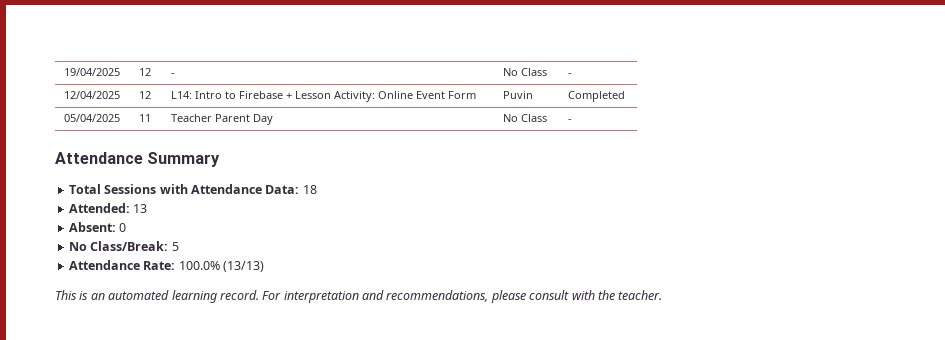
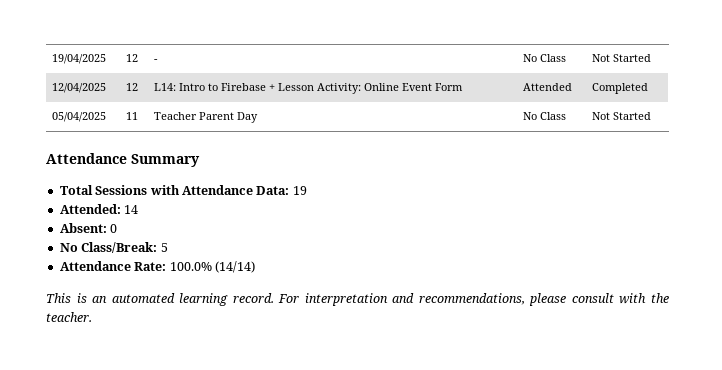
- 19/04/2025 | 12 | - | No Class | -
+ 19/04/2025 | 12 | - | No Class | Not Started
- 12/04/2025 | 12 | L14: Intro to Firebase + Lesson Activity: Online Event Form | Puvin | Completed
+ 12/04/2025 | 12 | L14: Intro to Firebase + Lesson Activity: Online Event Form | Attended | Completed
- 05/04/2025 | 11 | Teacher Parent Day | No Class | -
+ 05/04/2025 | 11 | Teacher Parent Day | No Class | Not Started
- Total Sessions with Attendance Data: 18
+ Total Sessions with Attendance Data: 19
- Attended: 13
+ Attended: 14
- Attendance Rate: 100.0% (13/13)
+ Attendance Rate: 100.0% (14/14)

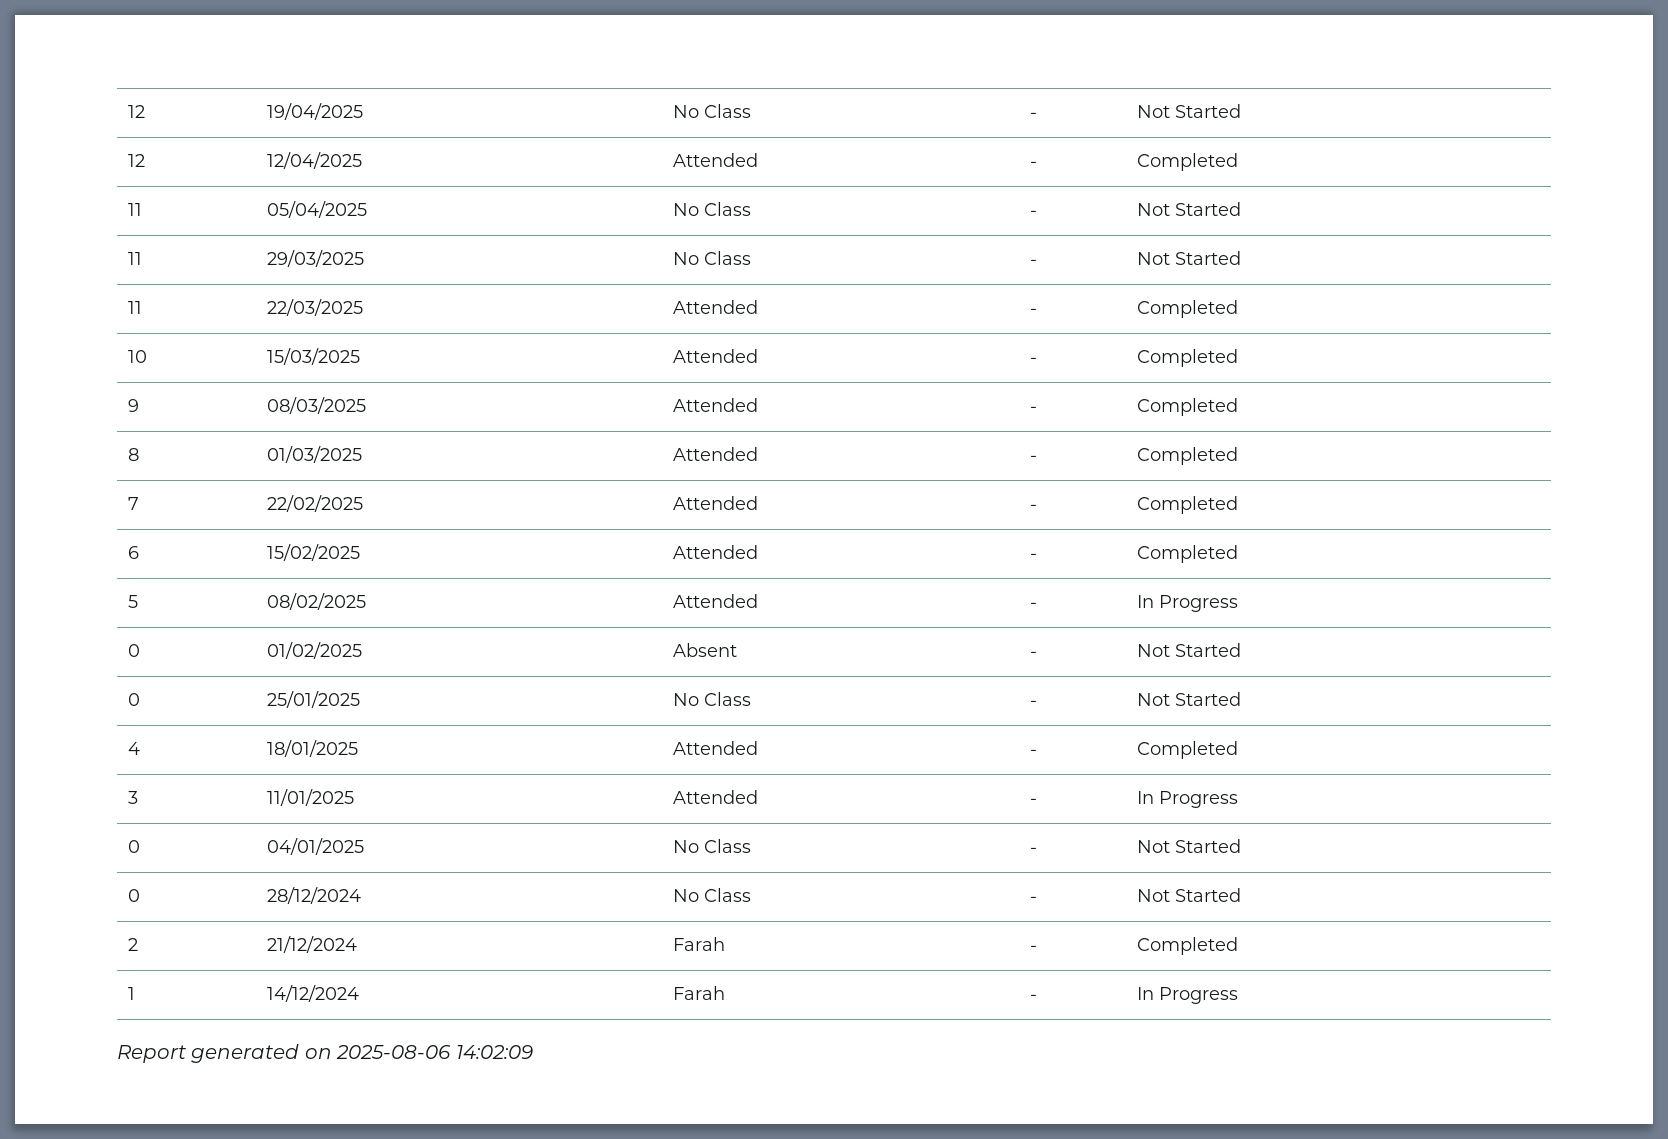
- 19/04/2025 | 12 | - | No Class | Not Started
- 12/04/2025 | 12 | L14: Intro to Firebase + Lesson Activity: Online Event Form | Attended | Completed
- 05/04/2025 | 11 | Teacher Parent Day | No Class | Not Started
- Attendance Summary
- Total Sessions with Attendance Data: 19
- Attended: 14
- Absent: 0
- No Class/Break: 5
- Attendance Rate: 100.0% (14/14)
- This is an automated learning record. For interpretation and recommendations, please consult with the teacher.
+ 12 | 19/04/2025 | No Class | - | Not Started
+ 12 | 12/04/2025 | Attended | - | Completed
+ 11 | 05/04/2025 | No Class | - | Not Started
+ 11 | 29/03/2025 | No Class | - | Not Started
+ 11 | 22/03/2025 | Attended | - | Completed
+ 10 | 15/03/2025 | Attended | - | Completed
+ 9 | 08/03/2025 | Attended | - | Completed
+ 8 | 01/03/2025 | Attended | - | Completed
+ 7 | 22/02/2025 | Attended | - | Completed
+ 6 | 15/02/2025 | Attended | - | Completed
+ 5 | 08/02/2025 | Attended | - | In Progress
+ 0 | 01/02/2025 | Absent | - | Not Started
+ 0 | 25/01/2025 | No Class | - | Not Started
+ 4 | 18/01/2025 | Attended | - | Completed
+ 3 | 11/01/2025 | Attended | - | In Progress
+ 0 | 04/01/2025 | No Class | - | Not Started
+ 0 | 28/12/2024 | No Class | - | Not Started
+ 2 | 21/12/2024 | Farah | - | Completed
+ 1 | 14/12/2024 | Farah | - | In Progress
+ Report generated on 2025-08-06 14:02:09

